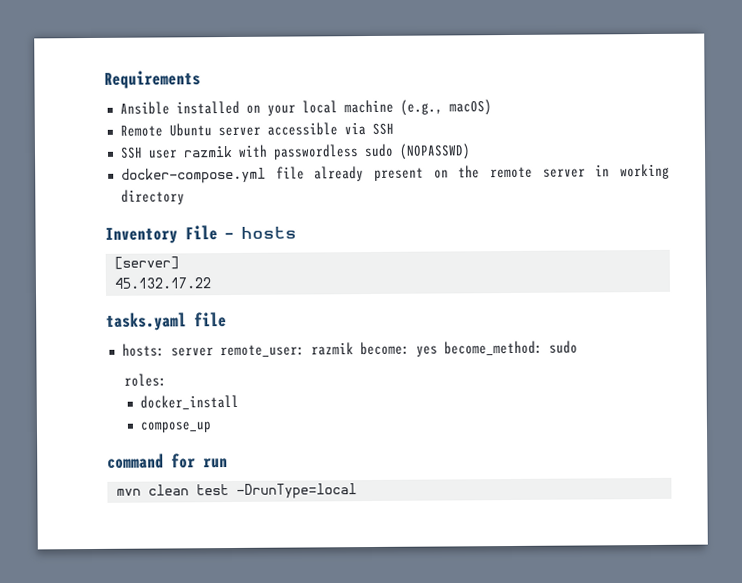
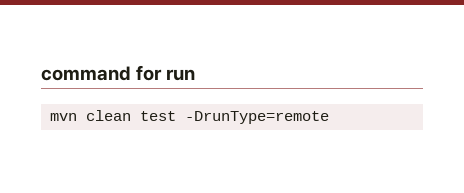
- Requirements
- Ansible installed on your local machine (e.g., macOS)
- Remote Ubuntu server accessible via SSH
- SSH user razmik with passwordless sudo (NOPASSWD)
- docker-compose.yml file already present on the remote server in working directory
- Inventory File — hosts
- [server]
- 45.132.17.22
- tasks.yaml file
- hosts: server remote_user: razmik become: yes become_method: sudo
- roles:
- docker_install
- compose_up
- mvn clean test -DrunType=local
+ mvn clean test -DrunType=remote

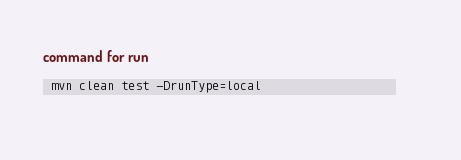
- mvn clean test -DrunType=remote
+ mvn clean test -DrunType=local

